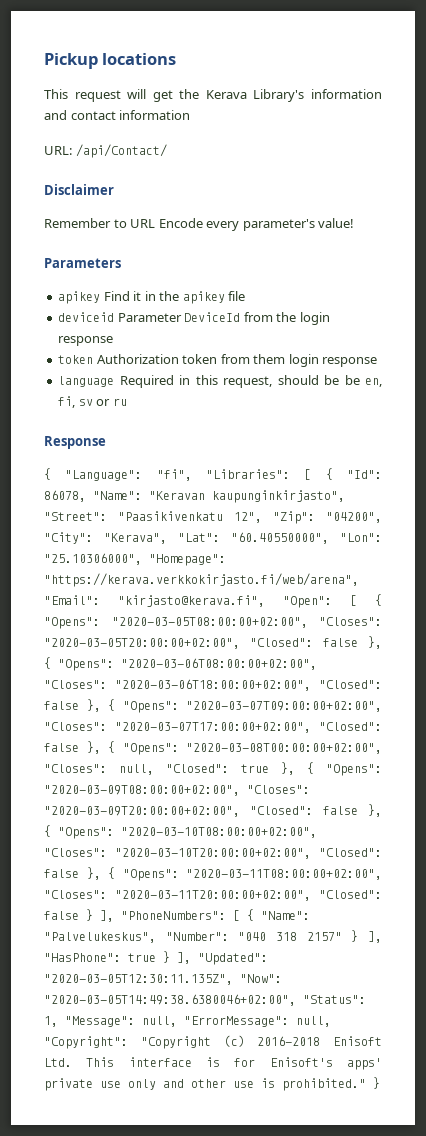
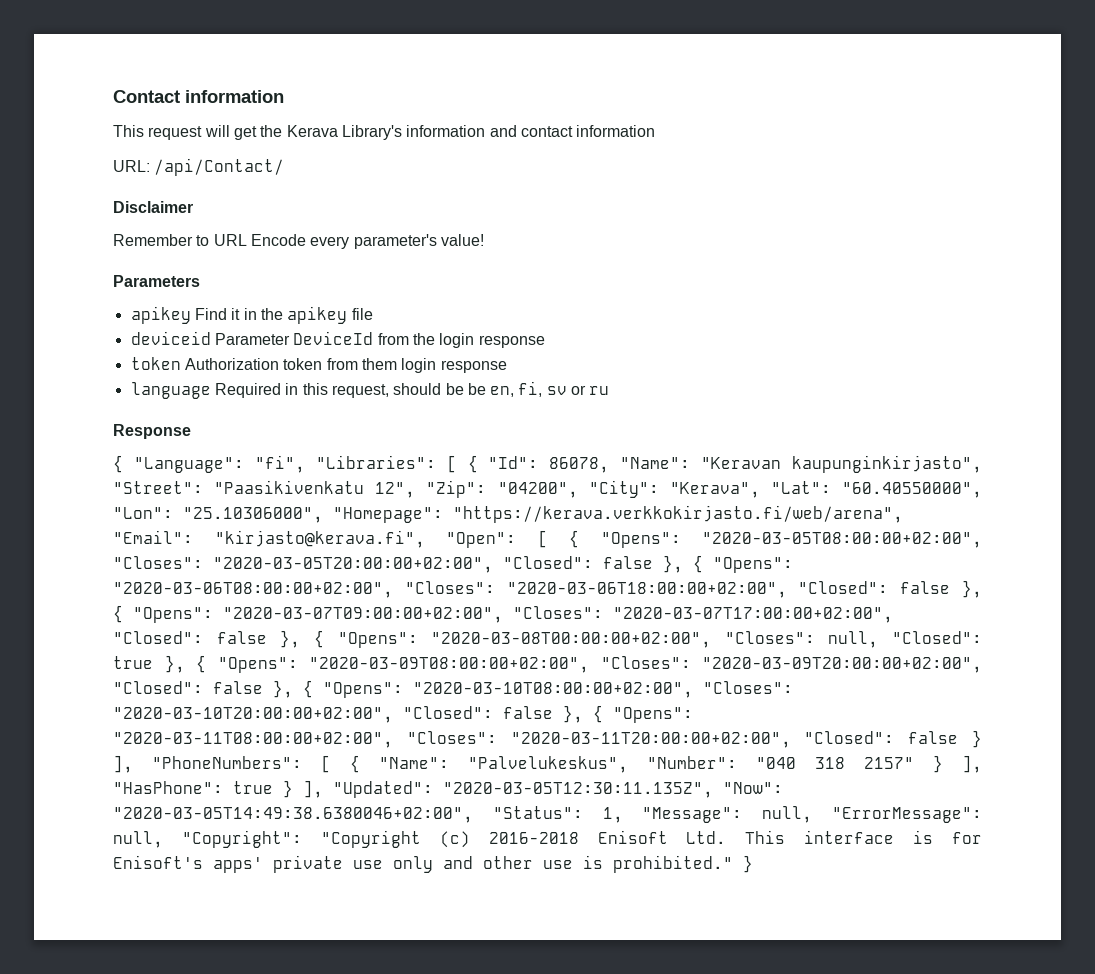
- Pickup locations
+ Contact information

